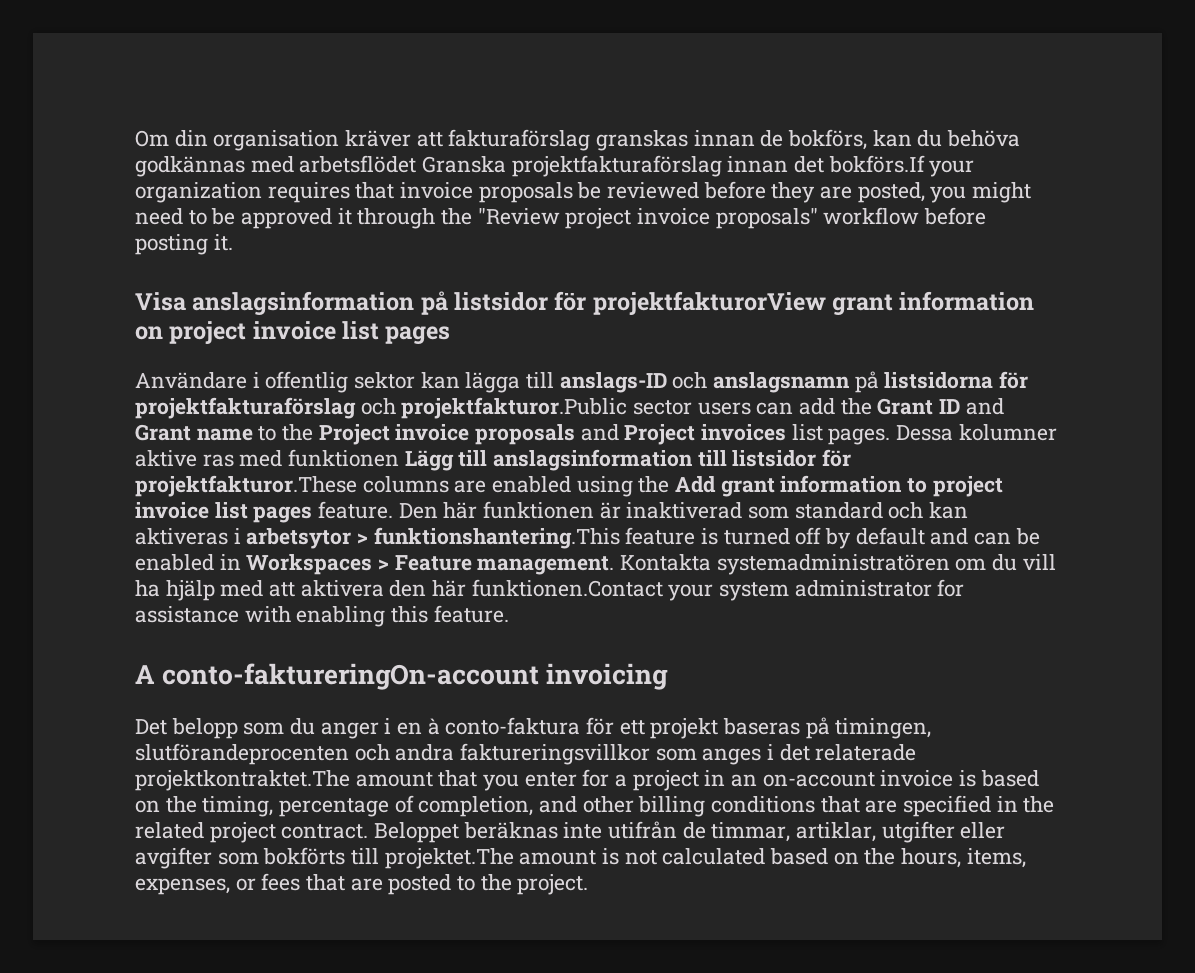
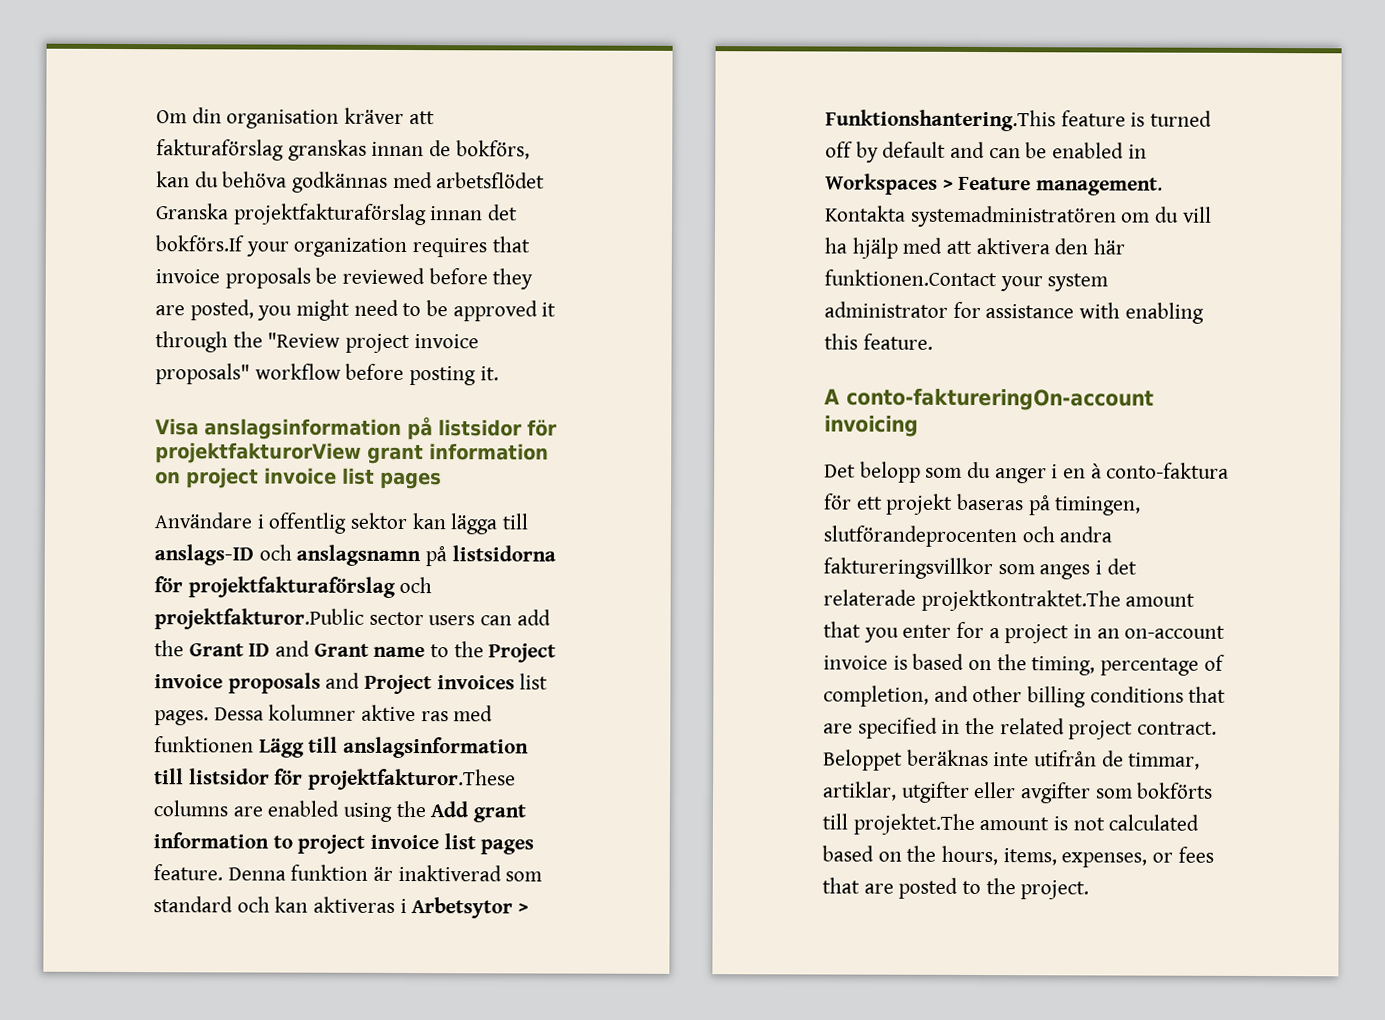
- Den här funktionen är inaktiverad som standard och kan aktiveras i arbetsytor > funktionshantering.This feature is turned off by default and can be enabled in Workspaces > Feature management.
+ Denna funktion är inaktiverad som standard och kan aktiveras i Arbetsytor > Funktionshantering.This feature is turned off by default and can be enabled in Workspaces > Feature management.

